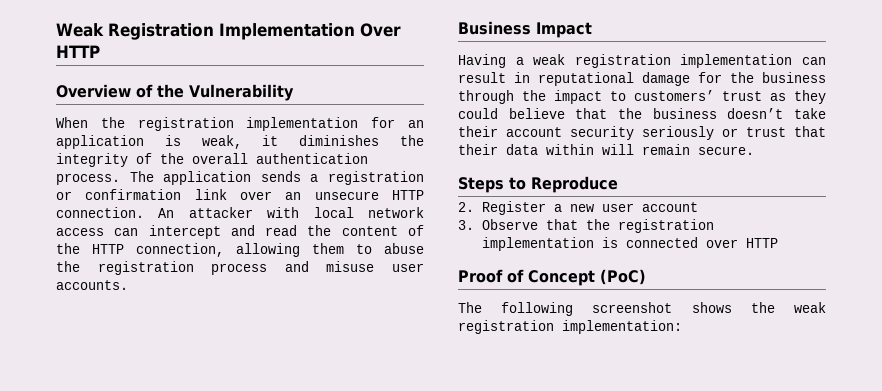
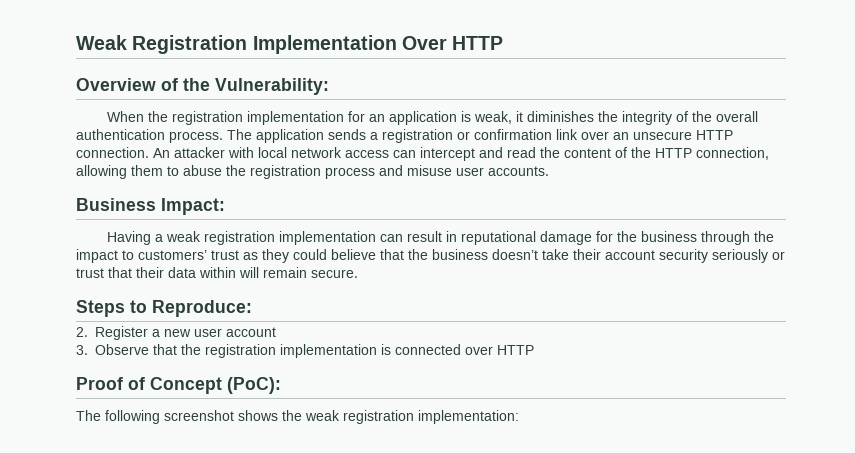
- Overview of the Vulnerability
+ Overview of the Vulnerability:
- Business Impact
+ Business Impact:
- Steps to Reproduce
+ Steps to Reproduce:
- Proof of Concept (PoC)
+ Proof of Concept (PoC):

